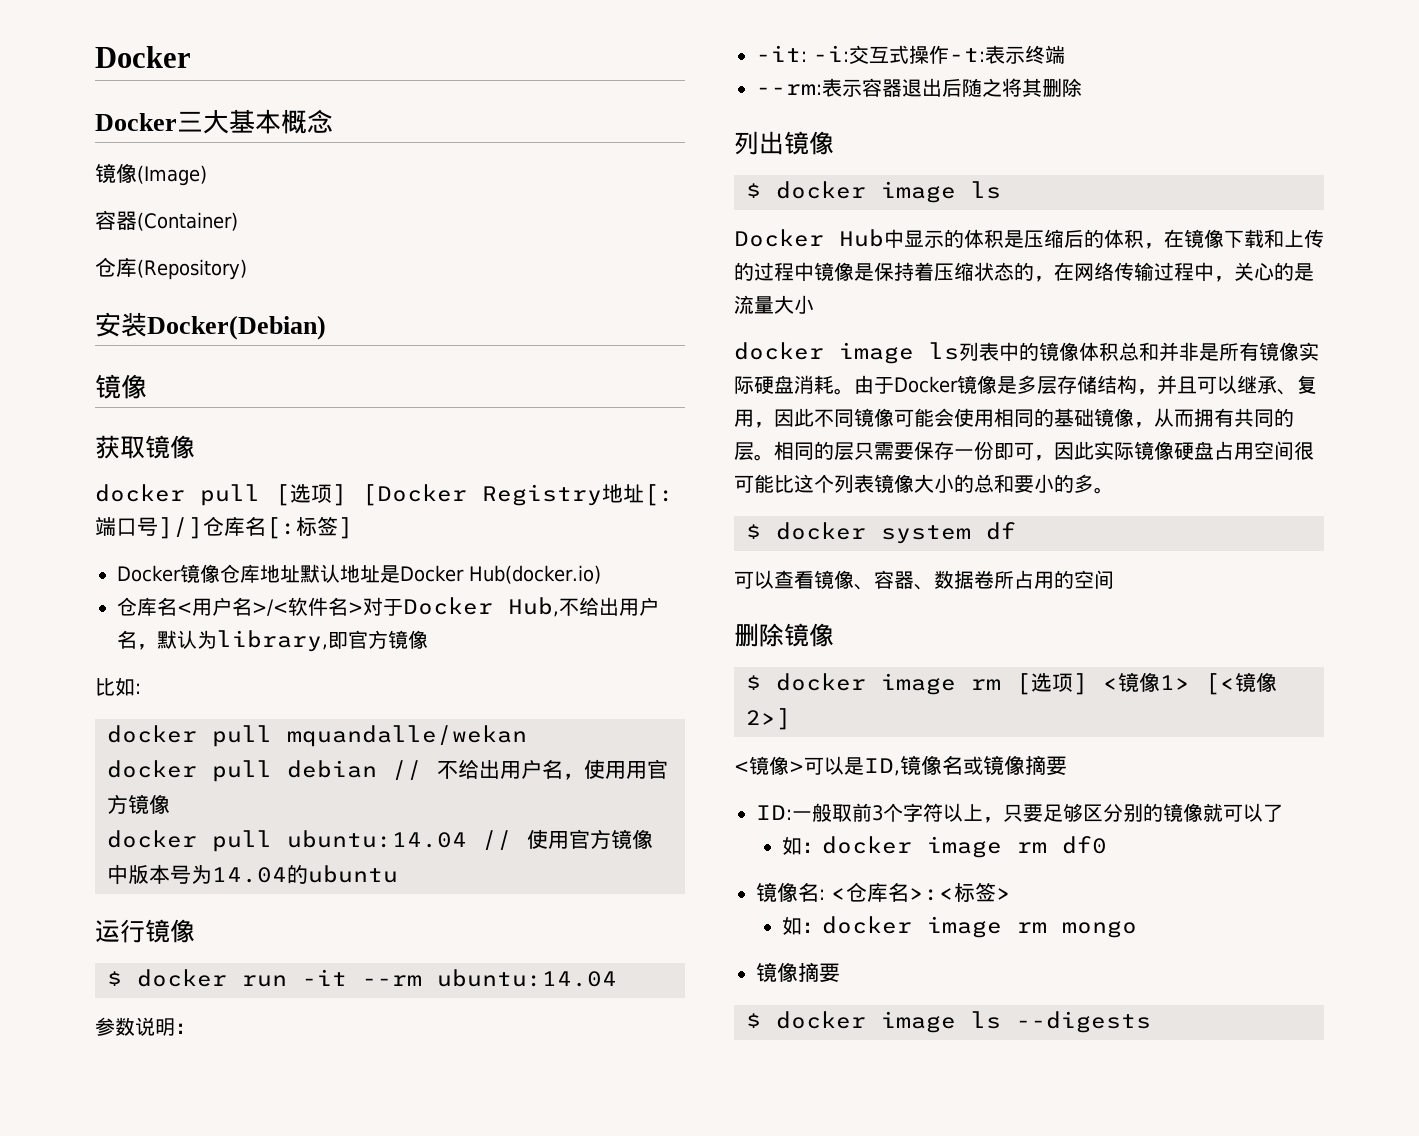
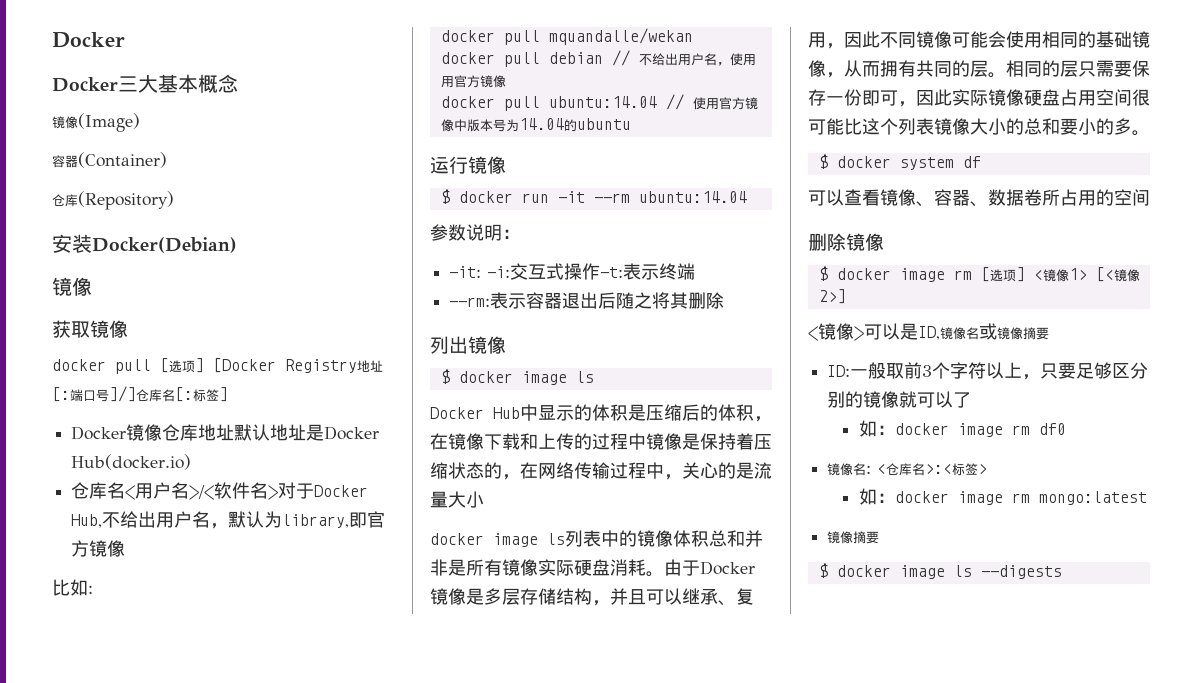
- 如：docker image rm mongo
+ 如：docker image rm mongo:latest

